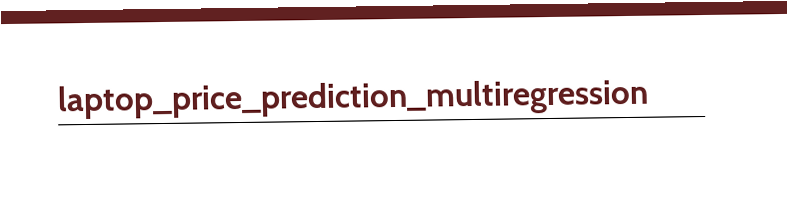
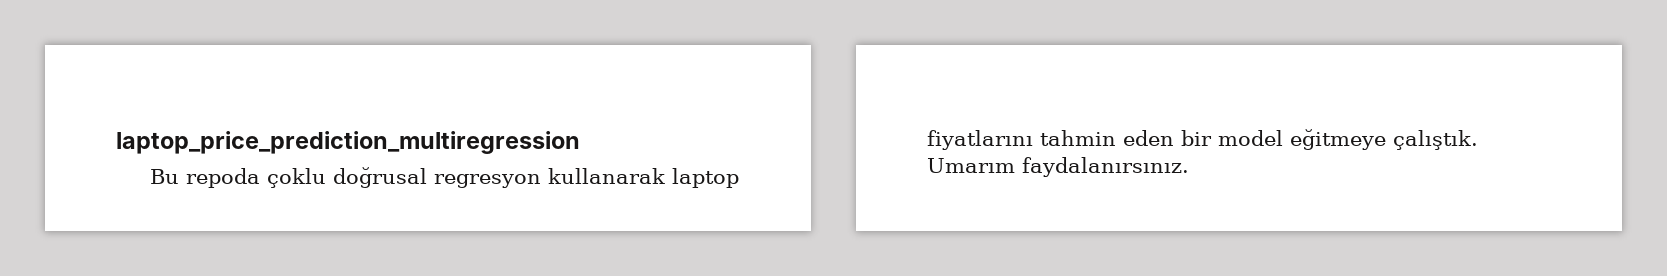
+ Bu repoda çoklu doğrusal regresyon kullanarak laptop fiyatlarını tahmin eden bir model eğitmeye çalıştık. Umarım faydalanırsınız.

